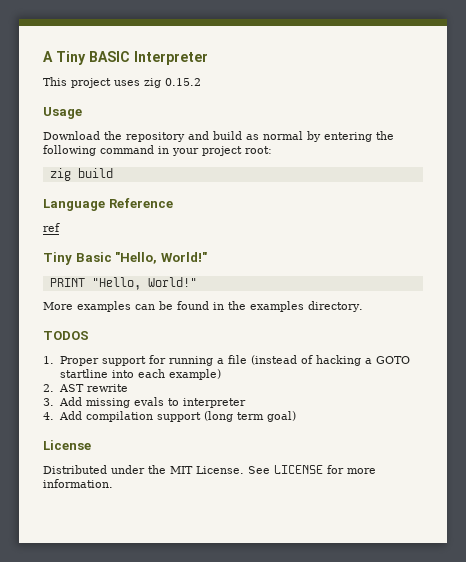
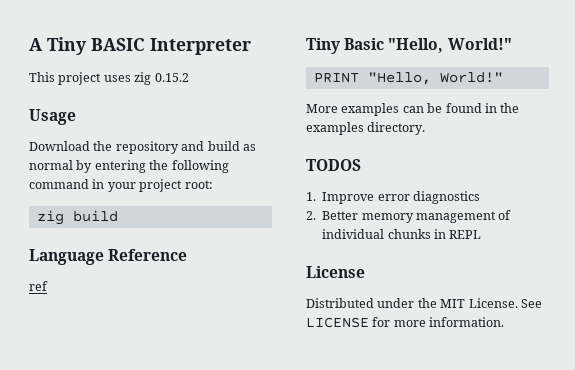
- 1. Proper support for running a file (instead of hacking a GOTO startline into each example)
- 2. AST rewrite
- 3. Add missing evals to interpreter
- 4. Add compilation support (long term goal)
+ 1. Improve error diagnostics
+ 2. Better memory management of individual chunks in REPL

